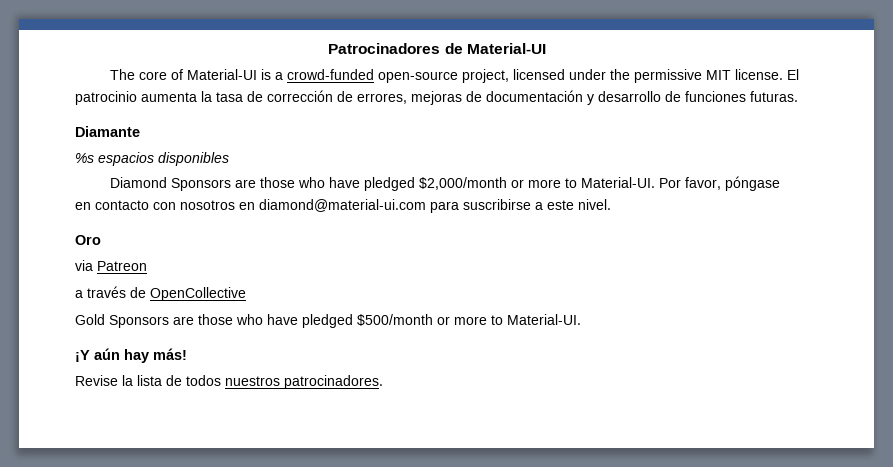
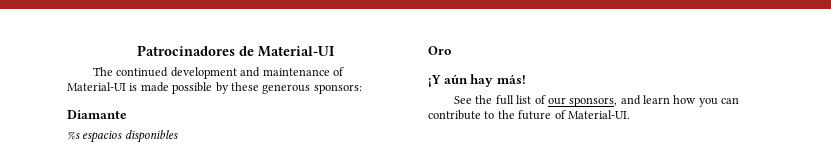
- The core of Material-UI is a crowd-funded open-source project, licensed under the permissive MIT license. El patrocinio aumenta la tasa de corrección de errores, mejoras de documentación y desarrollo de funciones futuras.
+ The continued development and maintenance of Material-UI is made possible by these generous sponsors:
  Diamante
  %s espacios disponibles
- Diamond Sponsors are those who have pledged $2,000/month or more to Material-UI. Por favor, póngase en contacto con nosotros en diamond@material-ui.com para suscribirse a este nivel.
  Oro
- via Patreon
- a través de OpenCollective
- Gold Sponsors are those who have pledged $500/month or more to Material-UI.
  ¡Y aún hay más!
- Revise la lista de todos nuestros patrocinadores.
+ See the full list of our sponsors, and learn how you can contribute to the future of Material-UI.

